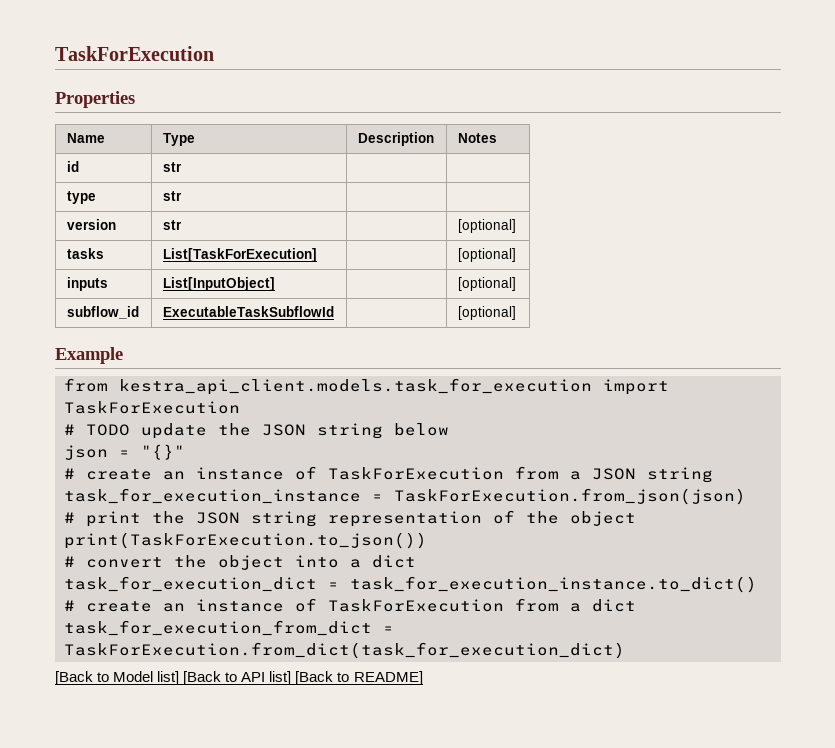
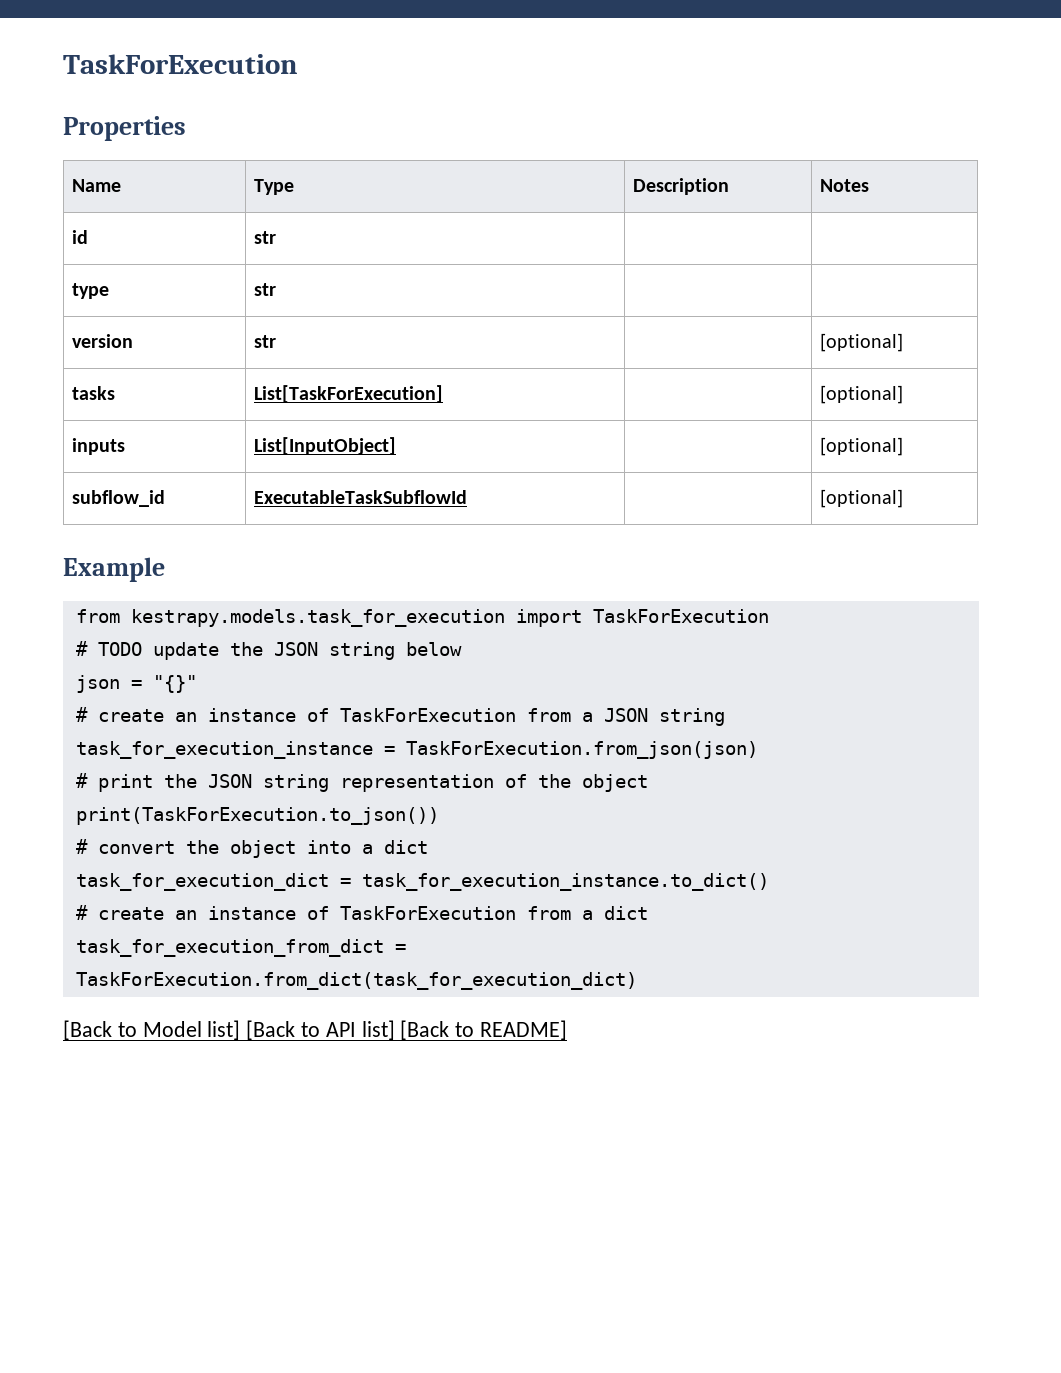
- from kestra_api_client.models.task_for_execution import TaskForExecution
+ from kestrapy.models.task_for_execution import TaskForExecution

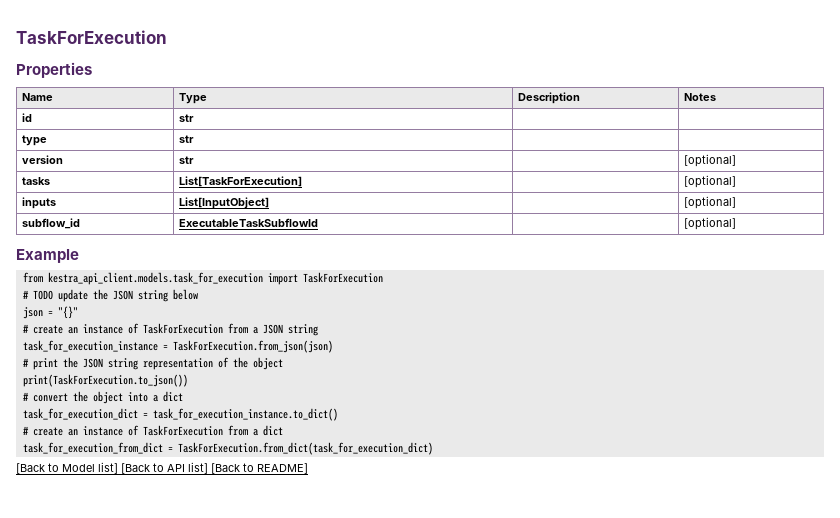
- from kestrapy.models.task_for_execution import TaskForExecution
+ from kestra_api_client.models.task_for_execution import TaskForExecution

